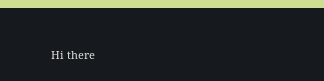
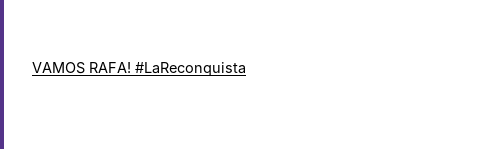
- Hi there
+ VAMOS RAFA! #LaReconquista

